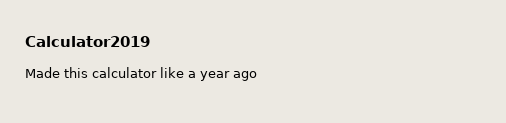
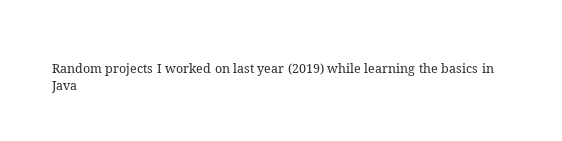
- Calculator2019
- Made this calculator like a year ago
+ Random projects I worked on last year (2019) while learning the basics in Java

